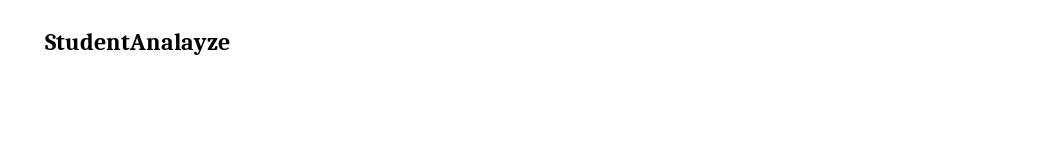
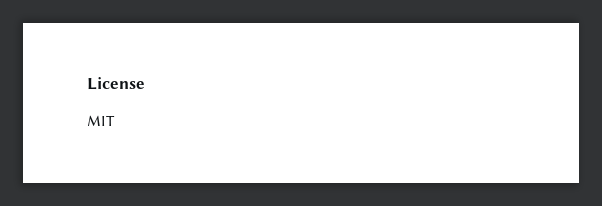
- StudentAnalayze
+ License
+ MIT

